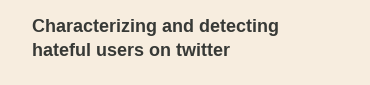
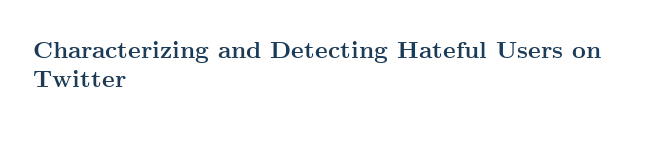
- Characterizing and detecting hateful users on twitter
+ Characterizing and Detecting Hateful Users on Twitter

